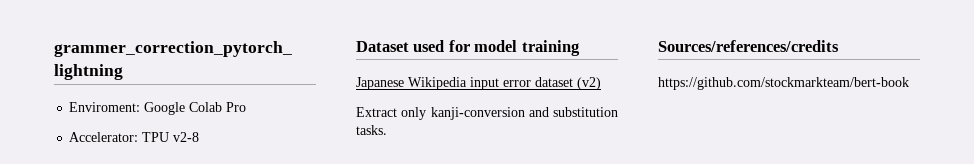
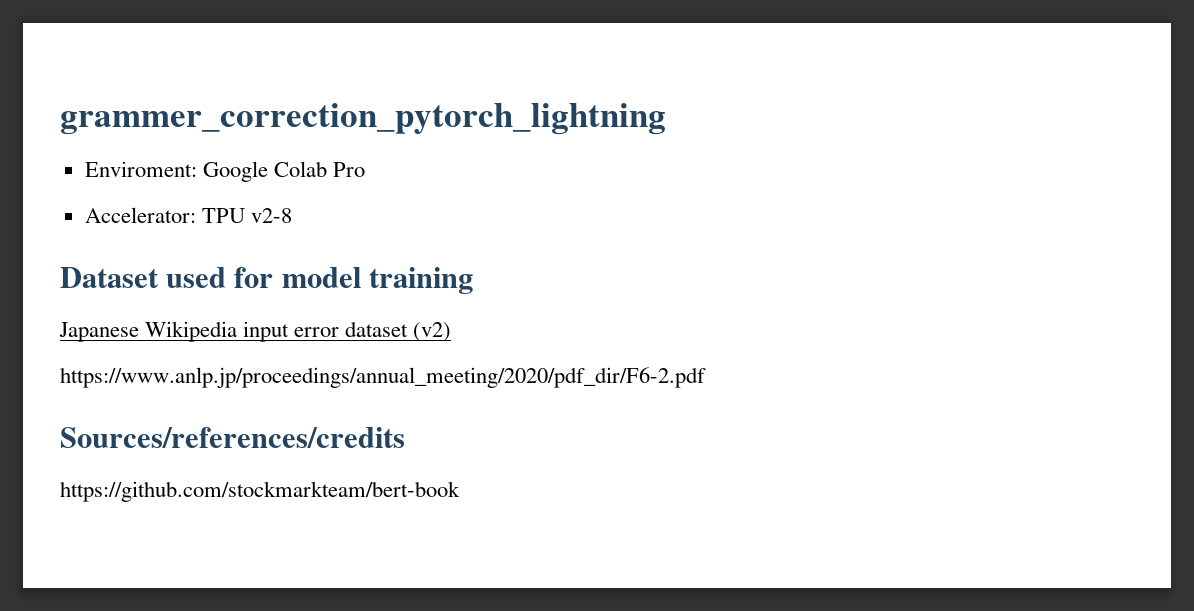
- Extract only kanji-conversion and substitution tasks.
+ https://www.anlp.jp/proceedings/annual_meeting/2020/pdf_dir/F6-2.pdf

